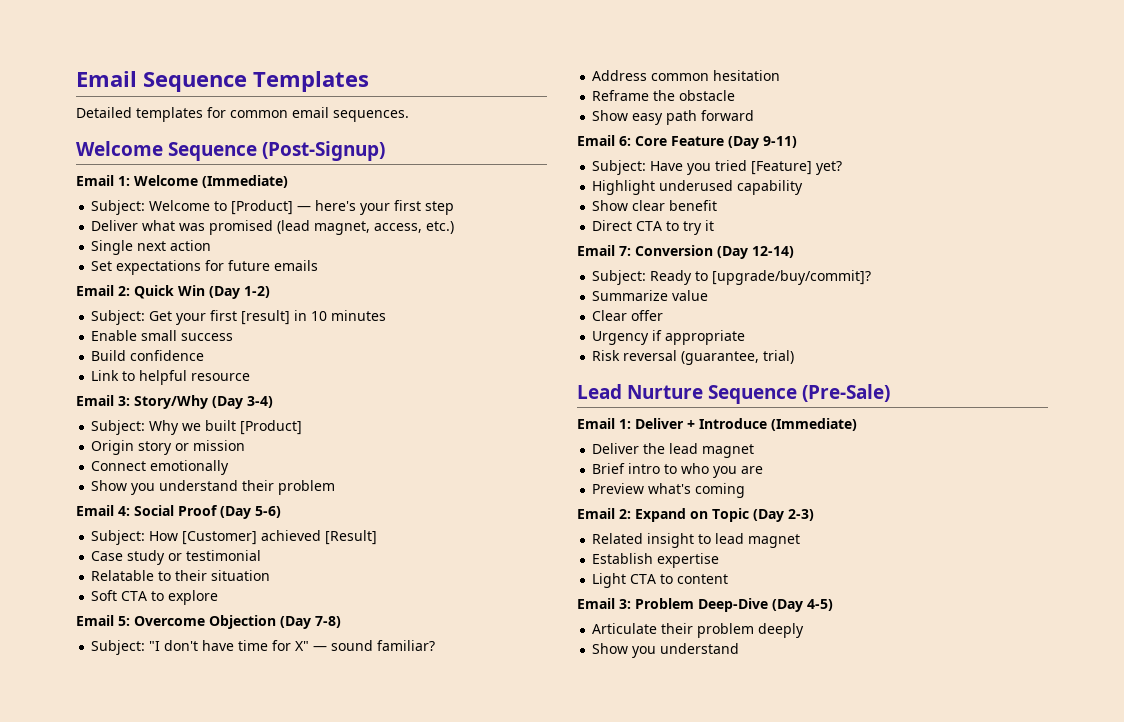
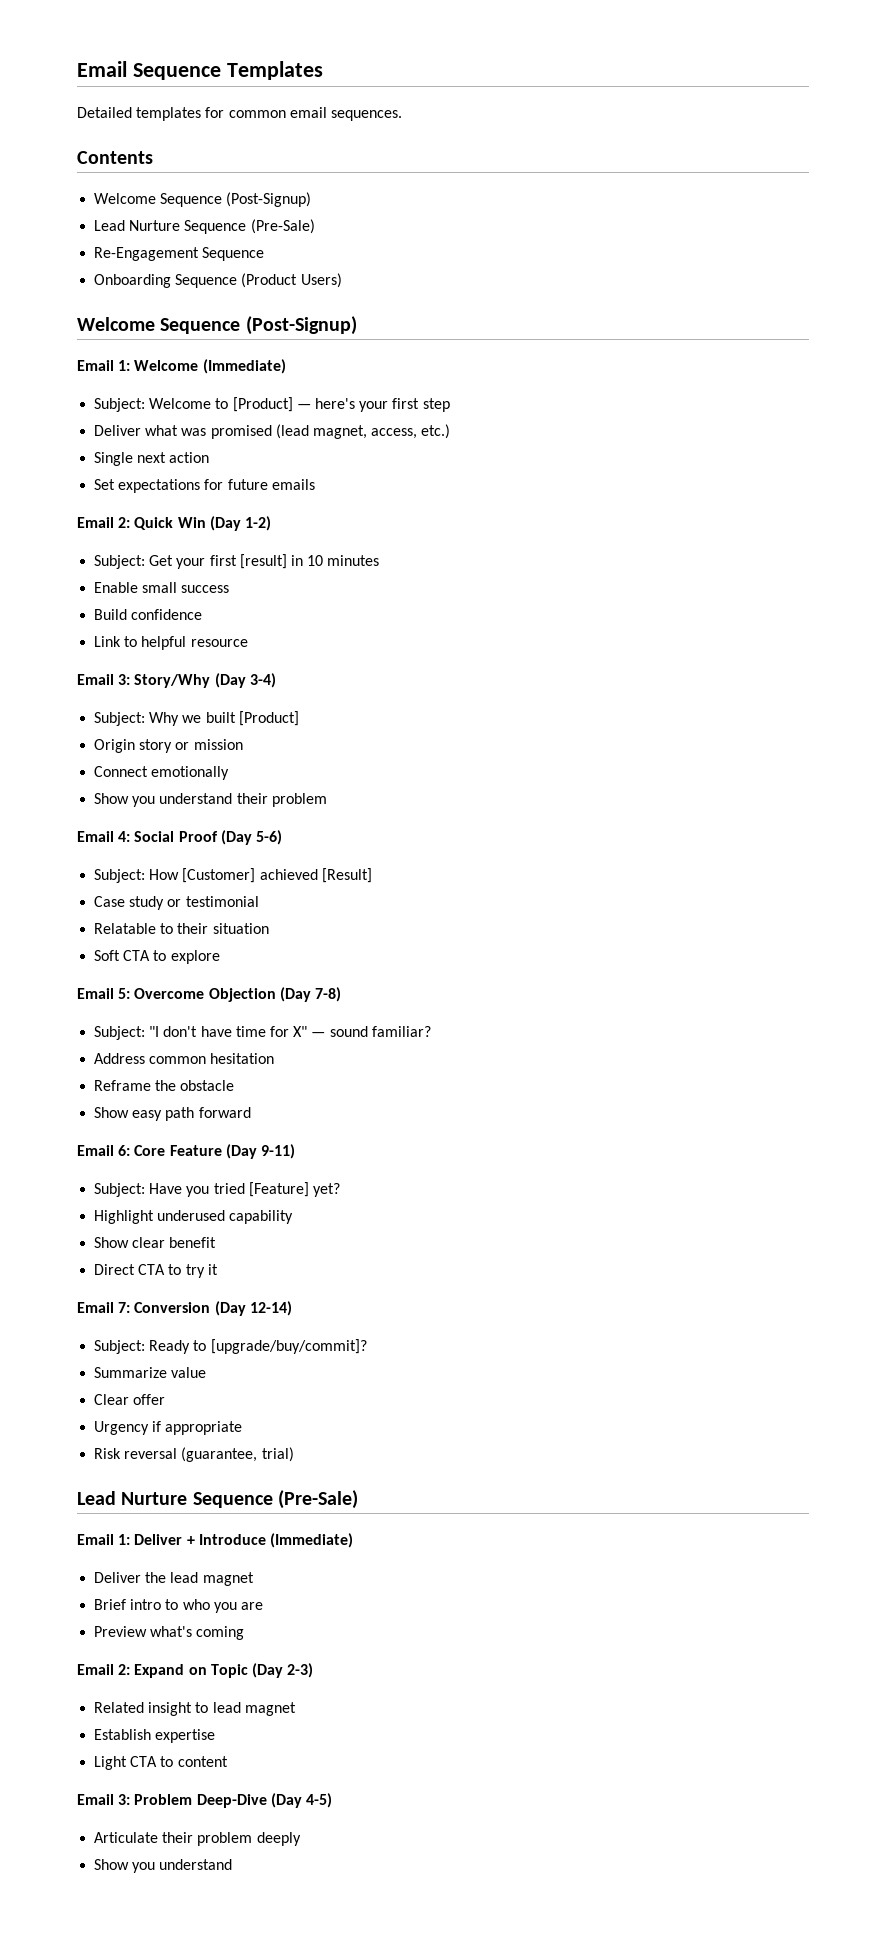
+ Contents
+ Welcome Sequence (Post-Signup)
+ Lead Nurture Sequence (Pre-Sale)
+ Re-Engagement Sequence
+ Onboarding Sequence (Product Users)

